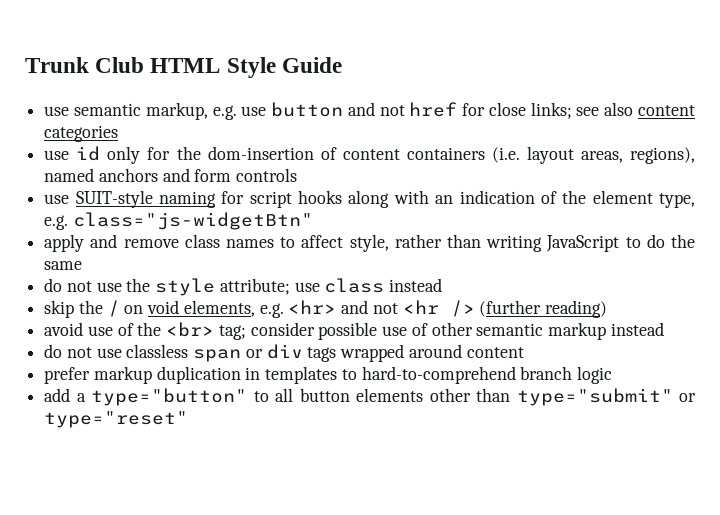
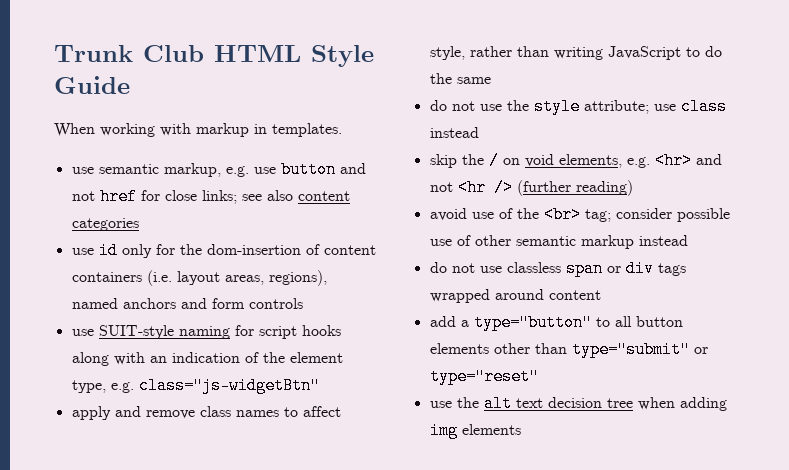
+ When working with markup in templates.
- prefer markup duplication in templates to hard-to-comprehend branch logic
+ use the alt text decision tree when adding img elements

